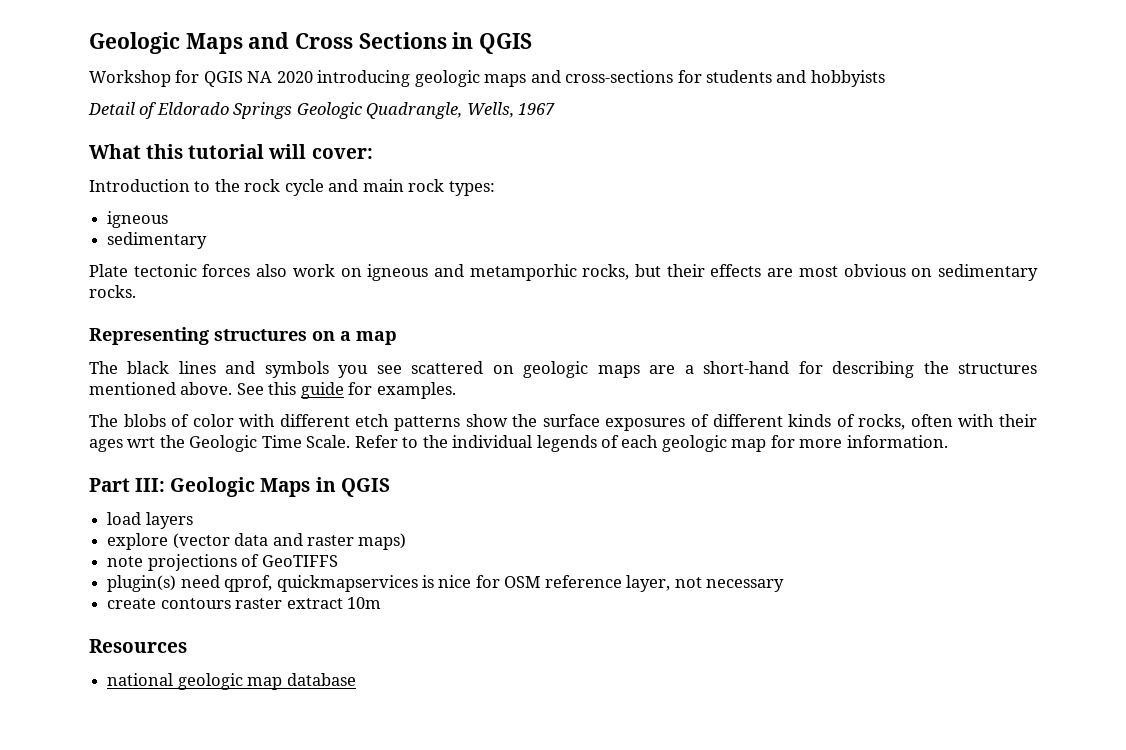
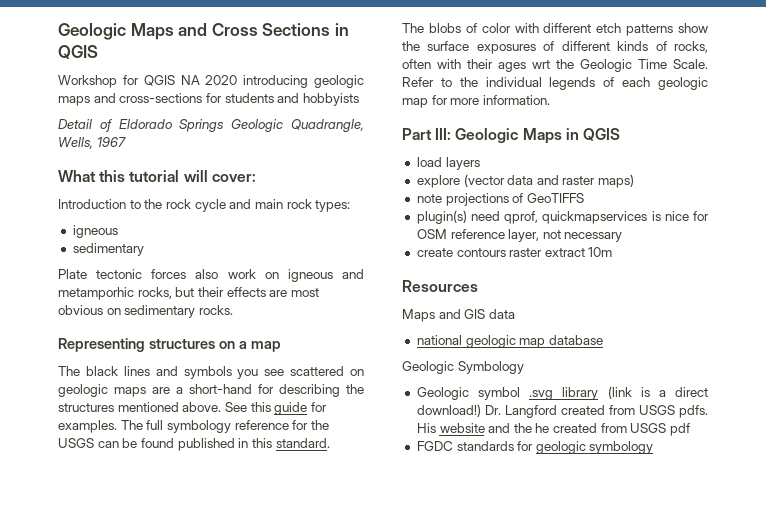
+ The full symbology reference for the USGS can be found published in this standard.
+ Maps and GIS data
+ Geologic Symbology
+ Geologic symbol .svg library (link is a direct download!) Dr. Langford created from USGS pdfs. His website and the he created from USGS pdf
+ FGDC standards for geologic symbology

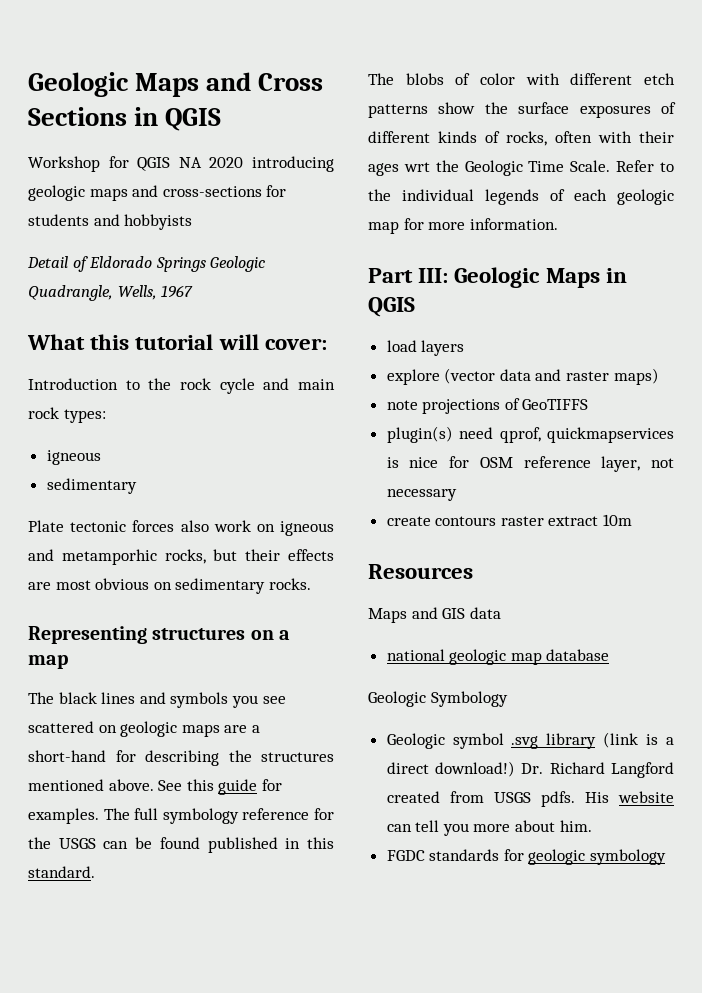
- Dr. Langford created from USGS pdfs.
+ Dr. Richard Langford created from USGS pdfs.
- His website and the he created from USGS pdf
+ His website can tell you more about him.

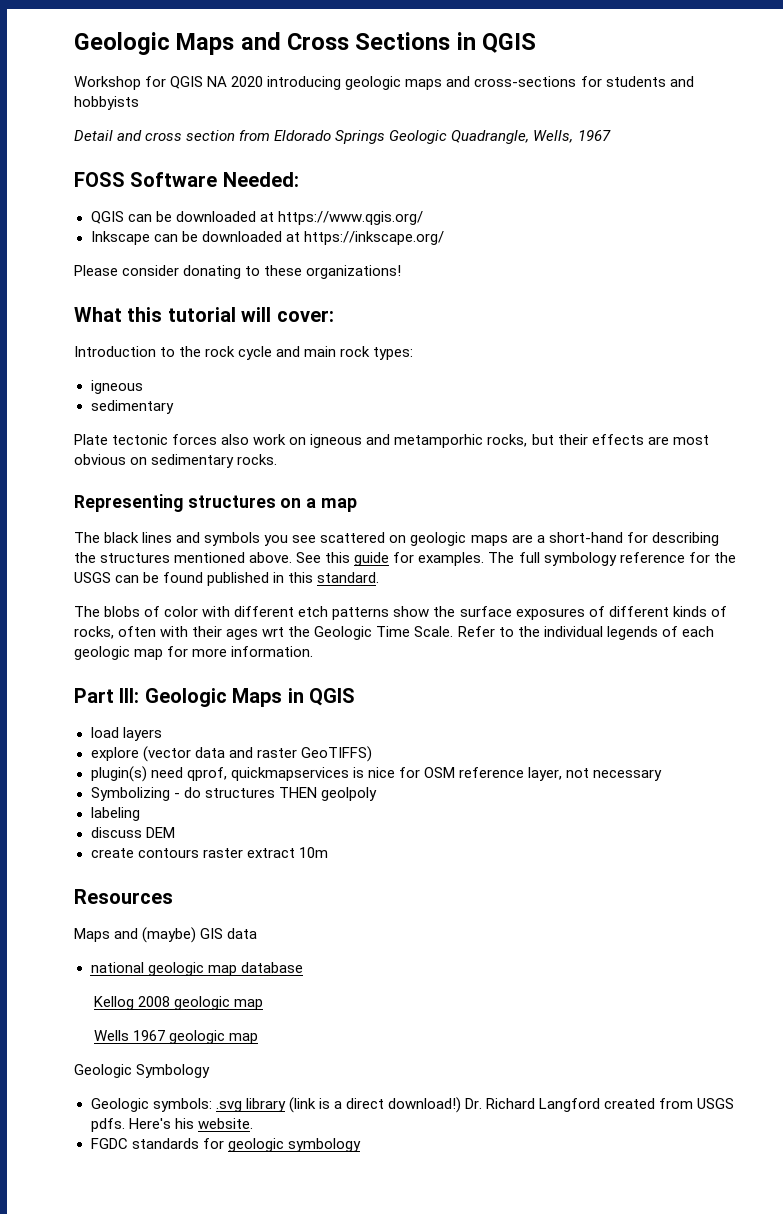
- Detail of Eldorado Springs Geologic Quadrangle, Wells, 1967
+ Detail and cross section from Eldorado Springs Geologic Quadrangle, Wells, 1967
+ FOSS Software Needed:
+ QGIS can be downloaded at https://www.qgis.org/
+ Inkscape can be downloaded at https://inkscape.org/
+ Please consider donating to these organizations!
- explore (vector data and raster maps)
- note projections of GeoTIFFS
+ explore (vector data and raster GeoTIFFS)
+ Symbolizing - do structures THEN geolpoly
+ labeling
+ discuss DEM
- Maps and GIS data
+ Maps and (maybe) GIS data
+ Kellog 2008 geologic map
+ Wells 1967 geologic map
- Geologic symbol .svg library (link is a direct download!)
+ Geologic symbols: .svg library (link is a direct download!)
- His website can tell you more about him.
+ Here's his website.

